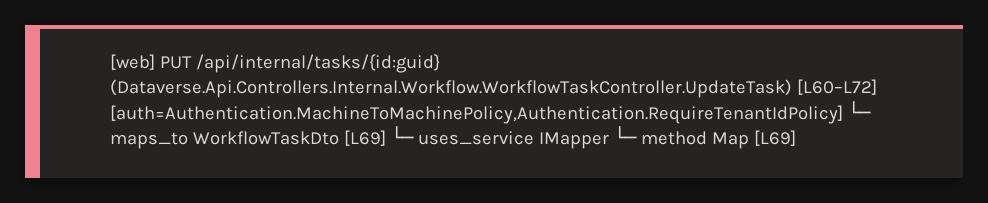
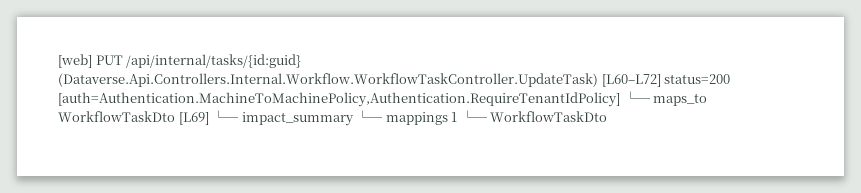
- [web] PUT /api/internal/tasks/{id:guid} (Dataverse.Api.Controllers.Internal.Workflow.WorkflowTaskController.UpdateTask) [L60–L72] [auth=Authentication.MachineToMachinePolicy,Authentication.RequireTenantIdPolicy] └─ maps_to WorkflowTaskDto [L69] └─ uses_service IMapper └─ method Map [L69]
+ [web] PUT /api/internal/tasks/{id:guid} (Dataverse.Api.Controllers.Internal.Workflow.WorkflowTaskController.UpdateTask) [L60–L72] status=200 [auth=Authentication.MachineToMachinePolicy,Authentication.RequireTenantIdPolicy] └─ maps_to WorkflowTaskDto [L69] └─ impact_summary └─ mappings 1 └─ WorkflowTaskDto

